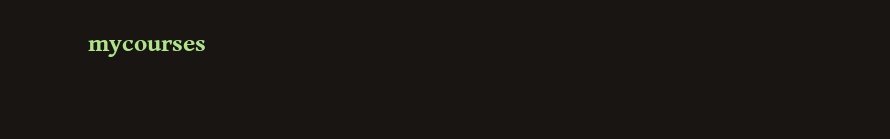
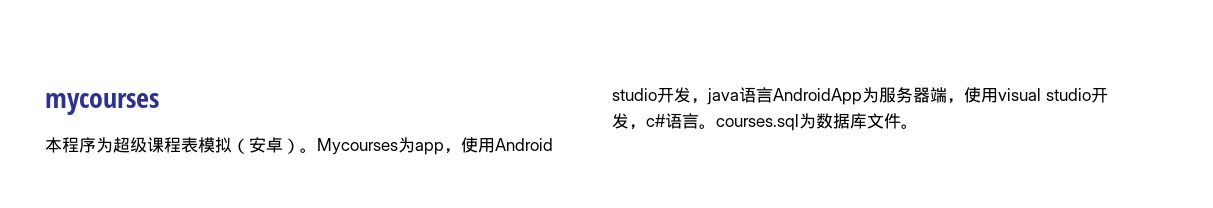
+ 本程序为超级课程表模拟（安卓）。Mycourses为app，使用Android studio开发，java语言AndroidApp为服务器端，使用visual studio开发，c#语言。courses.sql为数据库文件。

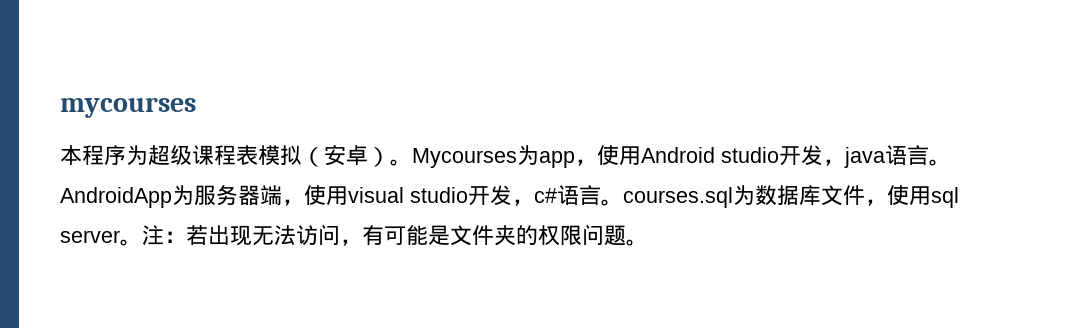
- Mycourses为app，使用Android studio开发，java语言AndroidApp为服务器端，使用visual studio开发，c#语言。courses.sql为数据库文件。
+ Mycourses为app，使用Android studio开发，java语言。AndroidApp为服务器端，使用visual studio开发，c#语言。courses.sql为数据库文件，使用sql server。注：若出现无法访问，有可能是文件夹的权限问题。

